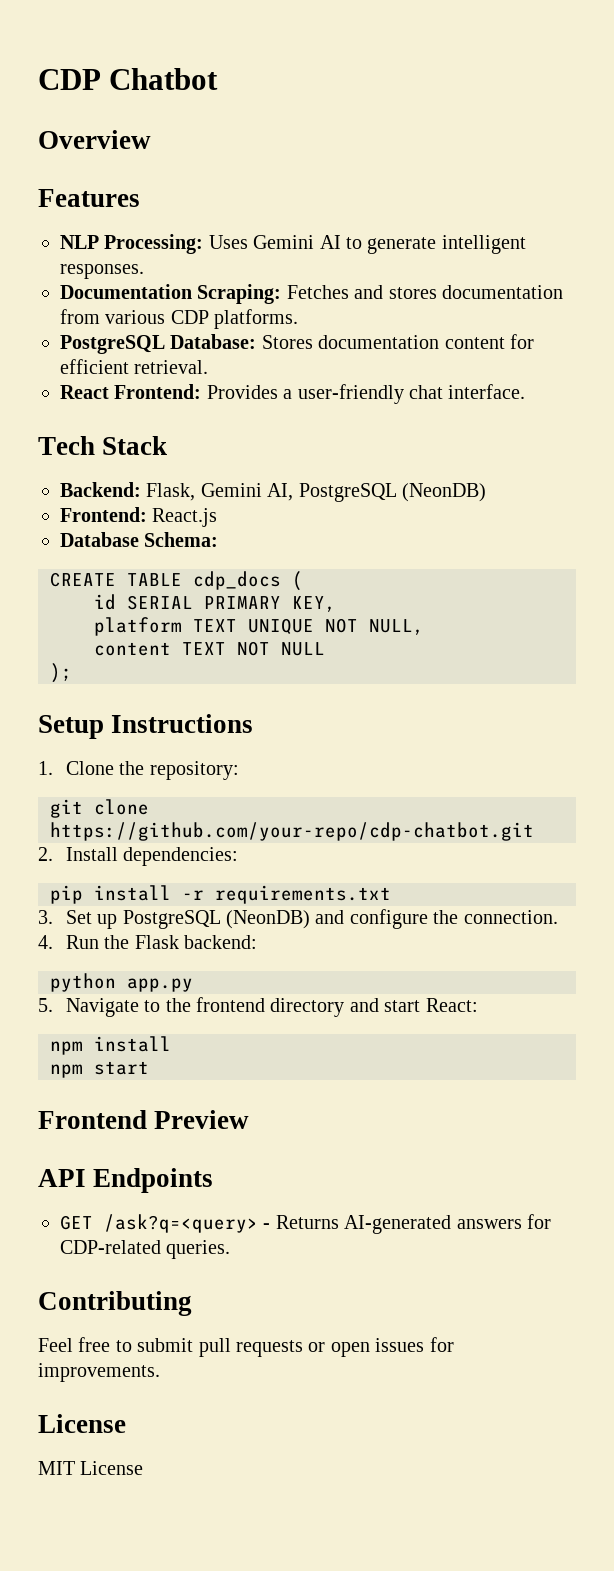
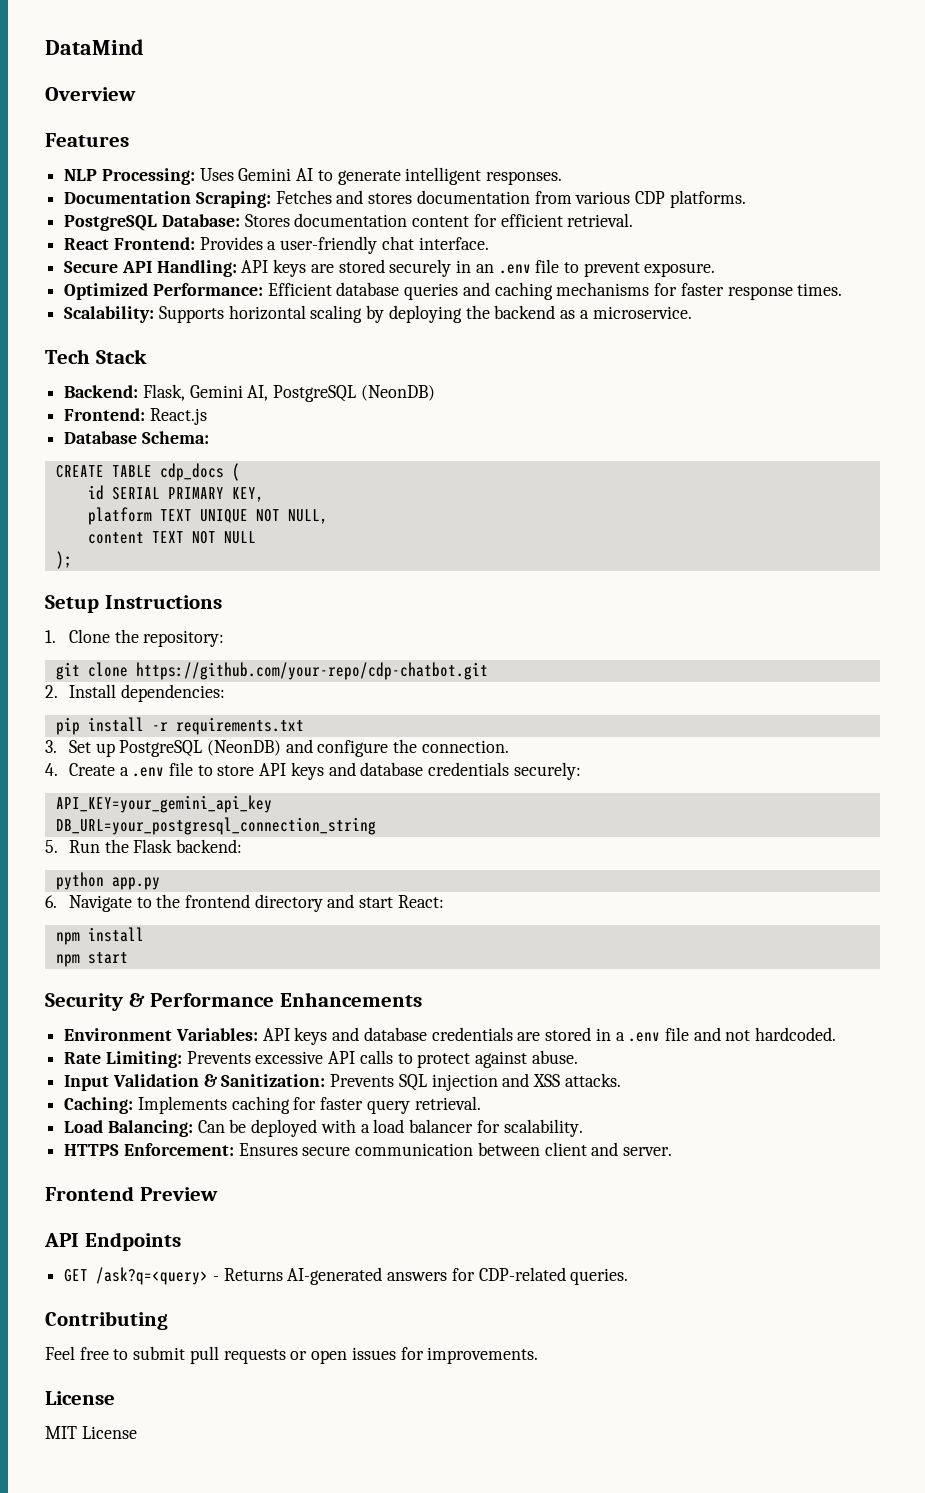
- CDP Chatbot
+ DataMind
+ Secure API Handling: API keys are stored securely in an .env file to prevent exposure.
+ Optimized Performance: Efficient database queries and caching mechanisms for faster response times.
+ Scalability: Supports horizontal scaling by deploying the backend as a microservice.
- 4. Run the Flask backend:
+ 4. Create a .env file to store API keys and database credentials securely:
+ API_KEY=your_gemini_api_key
+ DB_URL=your_postgresql_connection_string
+ 5. Run the Flask backend:
- 5. Navigate to the frontend directory and start React:
+ 6. Navigate to the frontend directory and start React:
+ Security & Performance Enhancements
+ Environment Variables: API keys and database credentials are stored in a .env file and not hardcoded.
+ Rate Limiting: Prevents excessive API calls to protect against abuse.
+ Input Validation & Sanitization: Prevents SQL injection and XSS attacks.
+ Caching: Implements caching for faster query retrieval.
+ Load Balancing: Can be deployed with a load balancer for scalability.
+ HTTPS Enforcement: Ensures secure communication between client and server.

